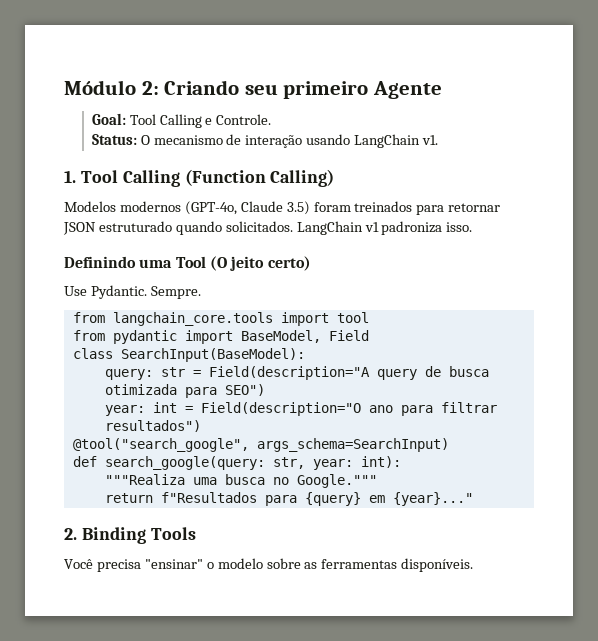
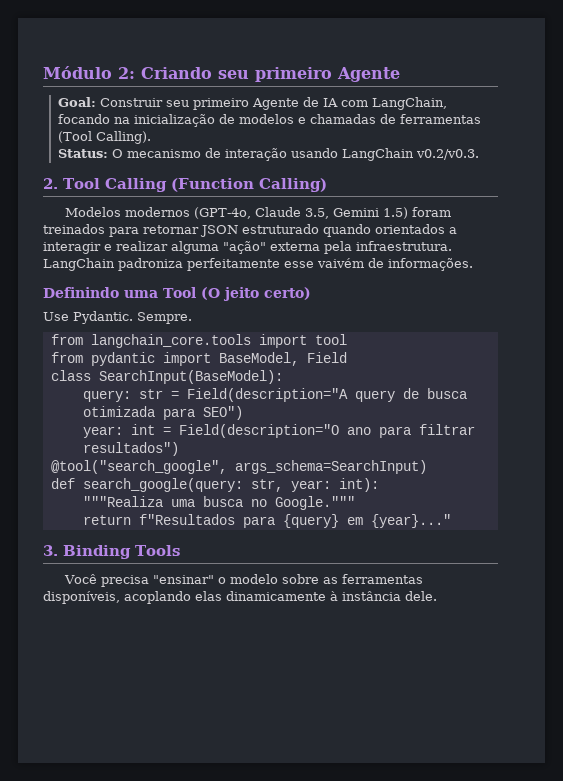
- Goal: Tool Calling e Controle.
+ Goal: Construir seu primeiro Agente de IA com LangChain, focando na inicialização de modelos e chamadas de ferramentas (Tool Calling).
- Status: O mecanismo de interação usando LangChain v1.
- 1. Tool Calling (Function Calling)
+ Status: O mecanismo de interação usando LangChain v0.2/v0.3.
+ 2. Tool Calling (Function Calling)
- Modelos modernos (GPT-4o, Claude 3.5) foram treinados para retornar JSON estruturado quando solicitados. LangChain v1 padroniza isso.
+ Modelos modernos (GPT-4o, Claude 3.5, Gemini 1.5) foram treinados para retornar JSON estruturado quando orientados a interagir e realizar alguma "ação" externa pela infraestrutura. LangChain padroniza perfeitamente esse vaivém de informações.
- 2. Binding Tools
+ 3. Binding Tools
- Você precisa "ensinar" o modelo sobre as ferramentas disponíveis.
+ Você precisa "ensinar" o modelo sobre as ferramentas disponíveis, acoplando elas dinamicamente à instância dele.

